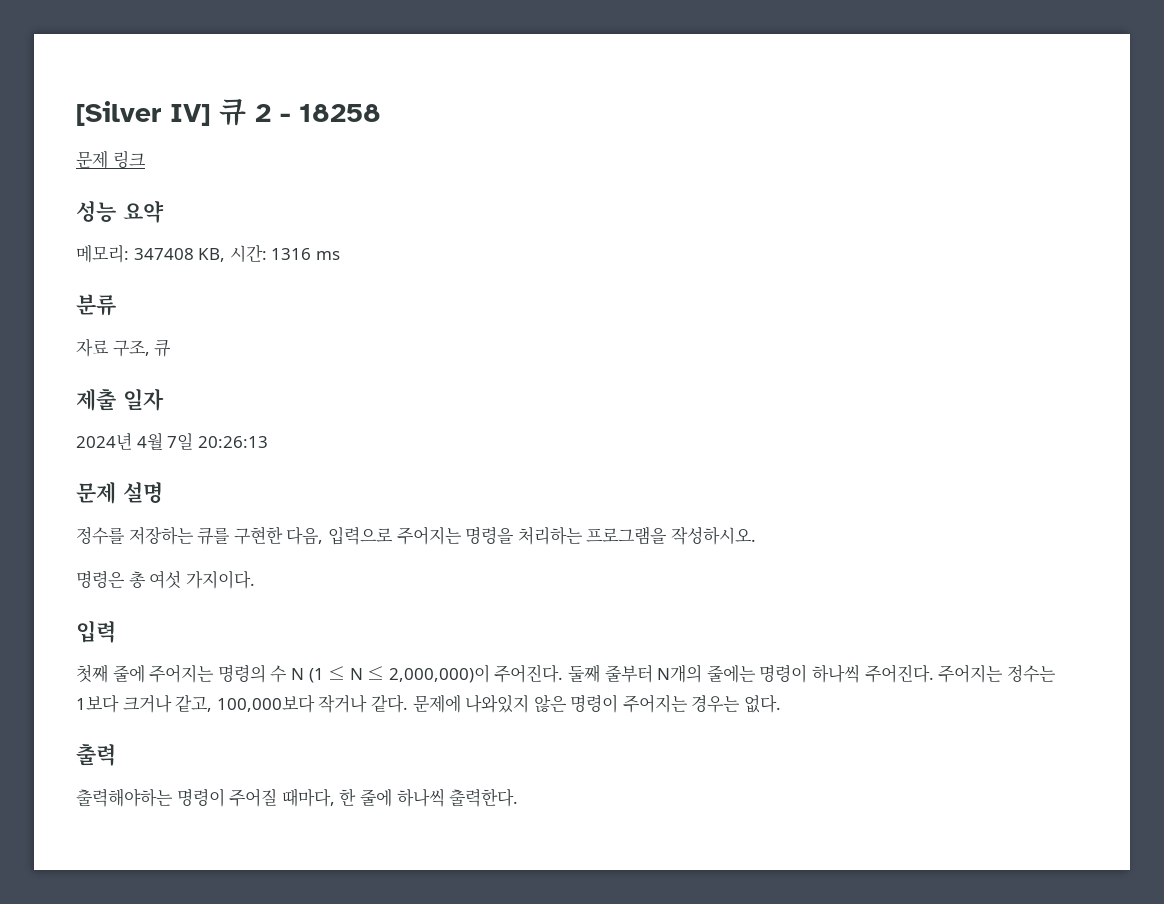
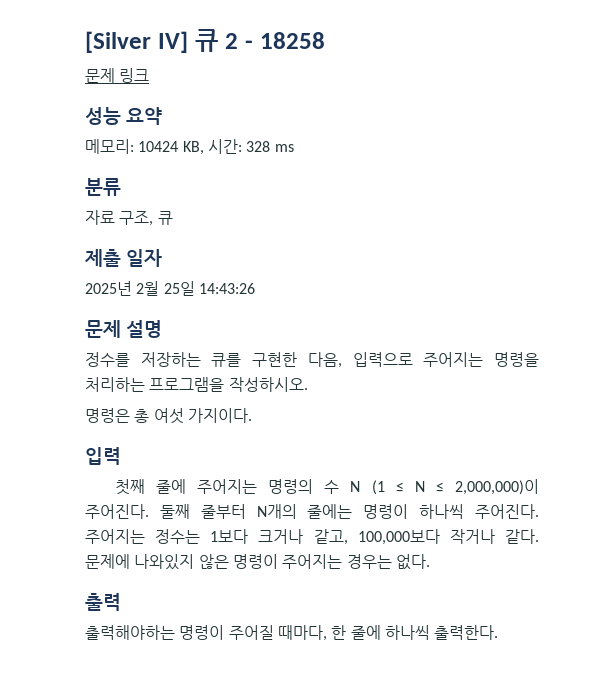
- 메모리: 347408 KB, 시간: 1316 ms
+ 메모리: 10424 KB, 시간: 328 ms
- 2024년 4월 7일 20:26:13
+ 2025년 2월 25일 14:43:26

